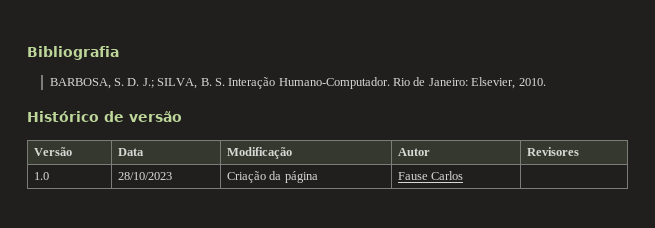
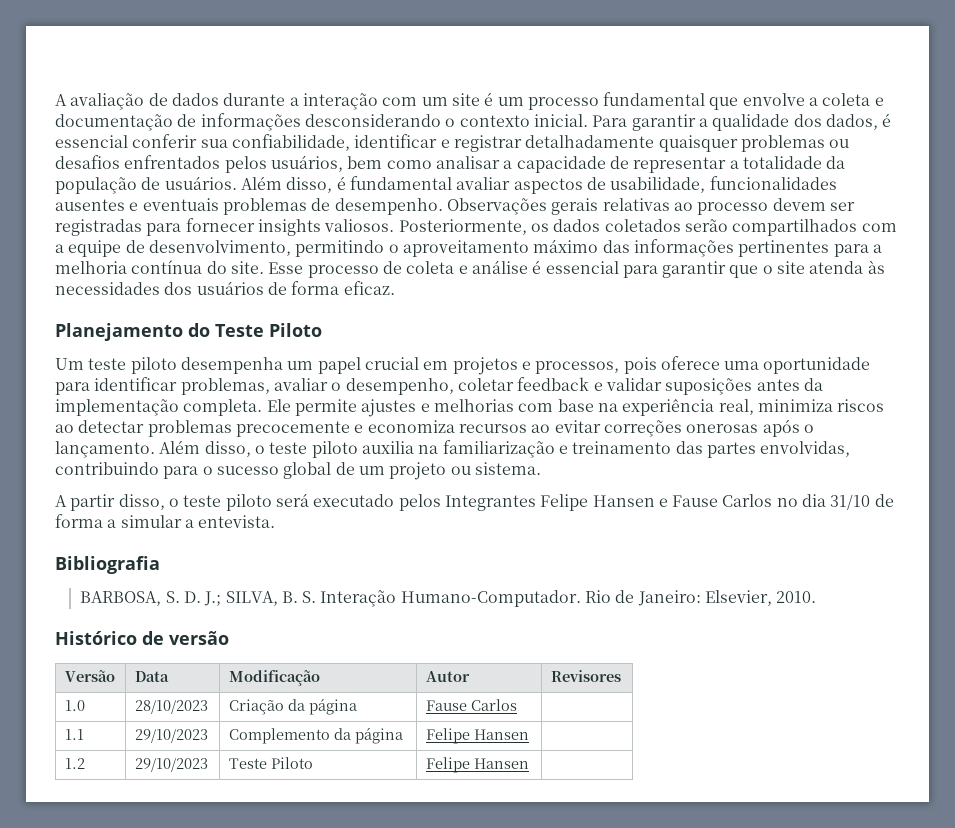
+ A avaliação de dados durante a interação com um site é um processo fundamental que envolve a coleta e documentação de informações desconsiderando o contexto inicial. Para garantir a qualidade dos dados, é essencial conferir sua confiabilidade, identificar e registrar detalhadamente quaisquer problemas ou desafios enfrentados pelos usuários, bem como analisar a capacidade de representar a totalidade da população de usuários. Além disso, é fundamental avaliar aspectos de usabilidade, funcionalidades ausentes e eventuais problemas de desempenho. Observações gerais relativas ao processo devem ser registradas para fornecer insights valiosos. Posteriormente, os dados coletados serão compartilhados com a equipe de desenvolvimento, permitindo o aproveitamento máximo das informações pertinentes para a melhoria contínua do site. Esse processo de coleta e análise é essencial para garantir que o site atenda às necessidades dos usuários de forma eficaz.
+ Planejamento do Teste Piloto
+ Um teste piloto desempenha um papel crucial em projetos e processos, pois oferece uma oportunidade para identificar problemas, avaliar o desempenho, coletar feedback e validar suposições antes da implementação completa. Ele permite ajustes e melhorias com base na experiência real, minimiza riscos ao detectar problemas precocemente e economiza recursos ao evitar correções onerosas após o lançamento. Além disso, o teste piloto auxilia na familiarização e treinamento das partes envolvidas, contribuindo para o sucesso global de um projeto ou sistema.
+ A partir disso, o teste piloto será executado pelos Integrantes Felipe Hansen e Fause Carlos no dia 31/10 de forma a simular a entevista.
+ 1.1 | 29/10/2023 | Complemento da página | Felipe Hansen |
+ 1.2 | 29/10/2023 | Teste Piloto | Felipe Hansen |

